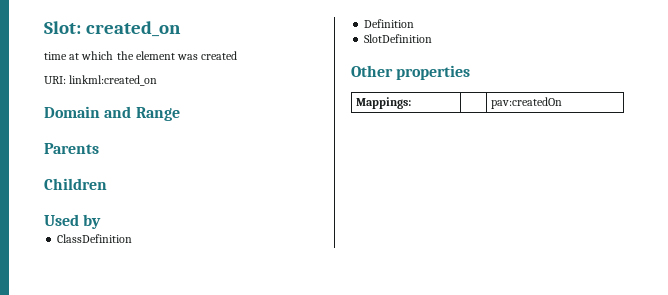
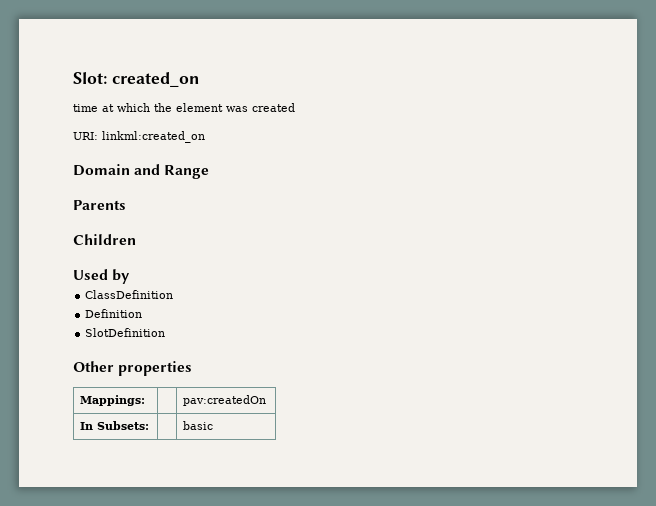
+ In Subsets: | | basic

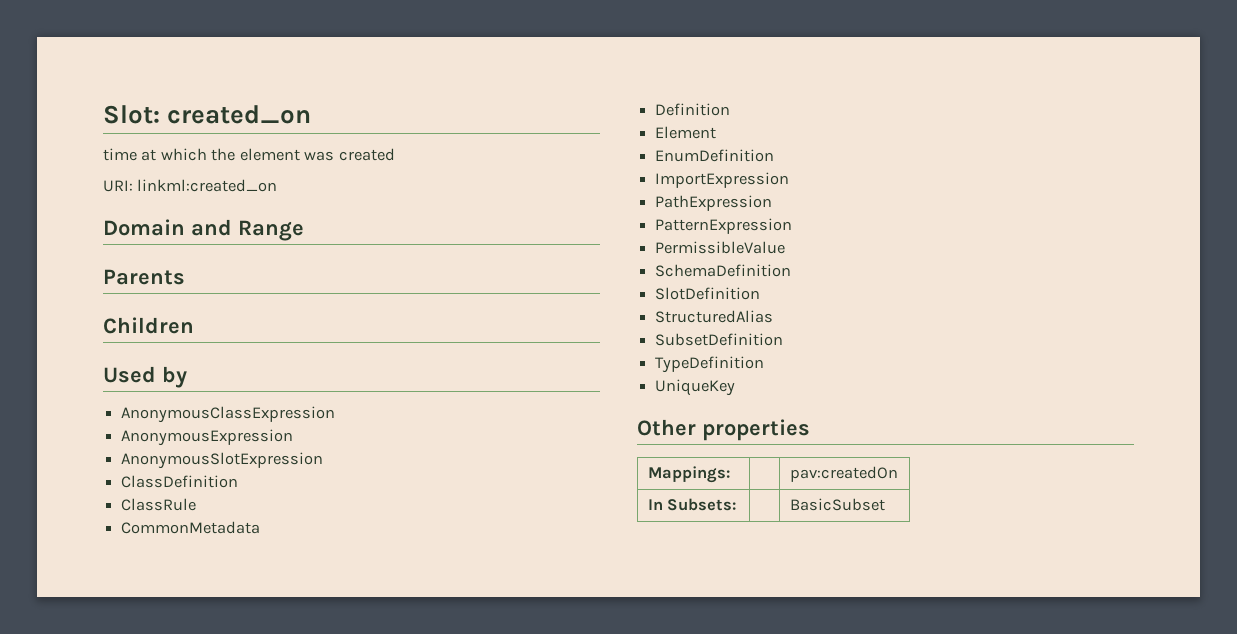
+ AnonymousClassExpression
+ AnonymousExpression
+ AnonymousSlotExpression
+ ClassRule
+ CommonMetadata
+ Element
+ EnumDefinition
+ ImportExpression
+ PathExpression
+ PatternExpression
+ PermissibleValue
+ SchemaDefinition
  SlotDefinition
+ StructuredAlias
+ SubsetDefinition
+ TypeDefinition
+ UniqueKey
- In Subsets: | | basic
+ In Subsets: | | BasicSubset

